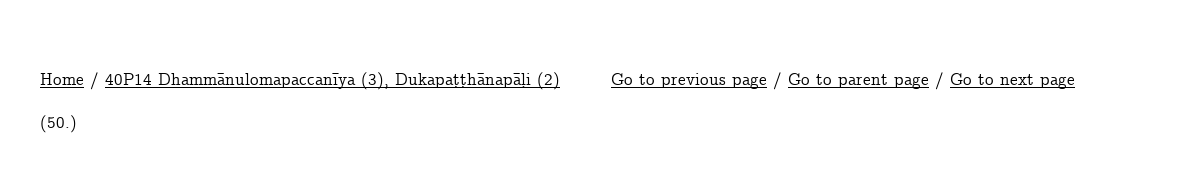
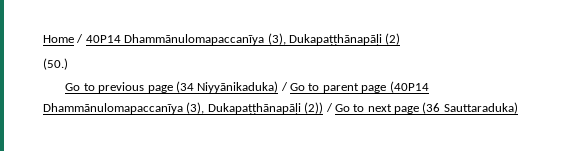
- Go to previous page / Go to parent page / Go to next page
+ Go to previous page (34 Niyyānikaduka) / Go to parent page (40P14 Dhammānulomapaccanīya (3), Dukapaṭṭhānapāḷi (2)) / Go to next page (36 Sauttaraduka)

